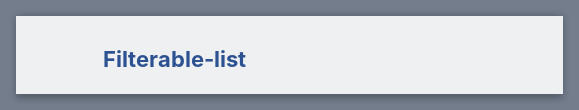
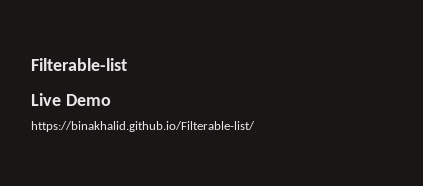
+ Live Demo
+ https://binakhalid.github.io/Filterable-list/

